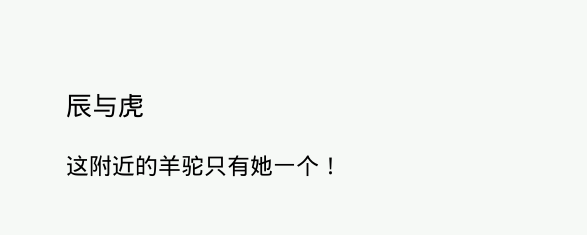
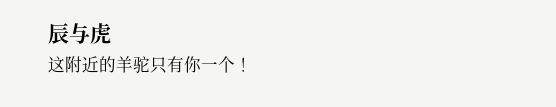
- 这附近的羊驼只有她一个！
+ 这附近的羊驼只有你一个！

